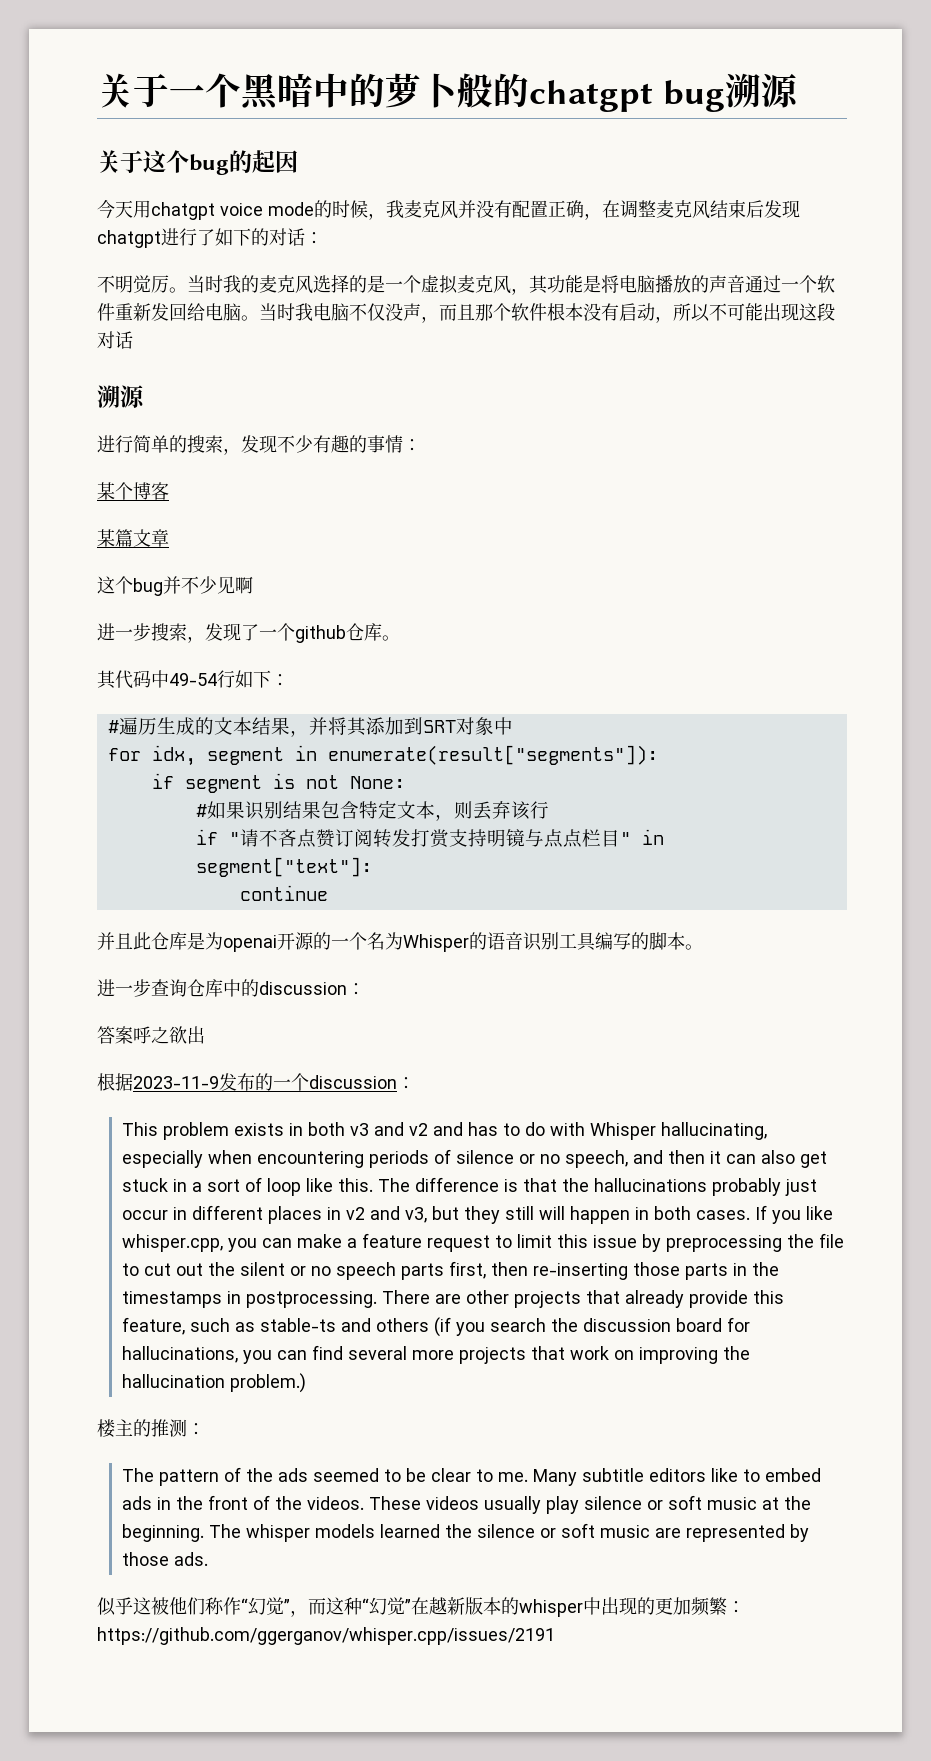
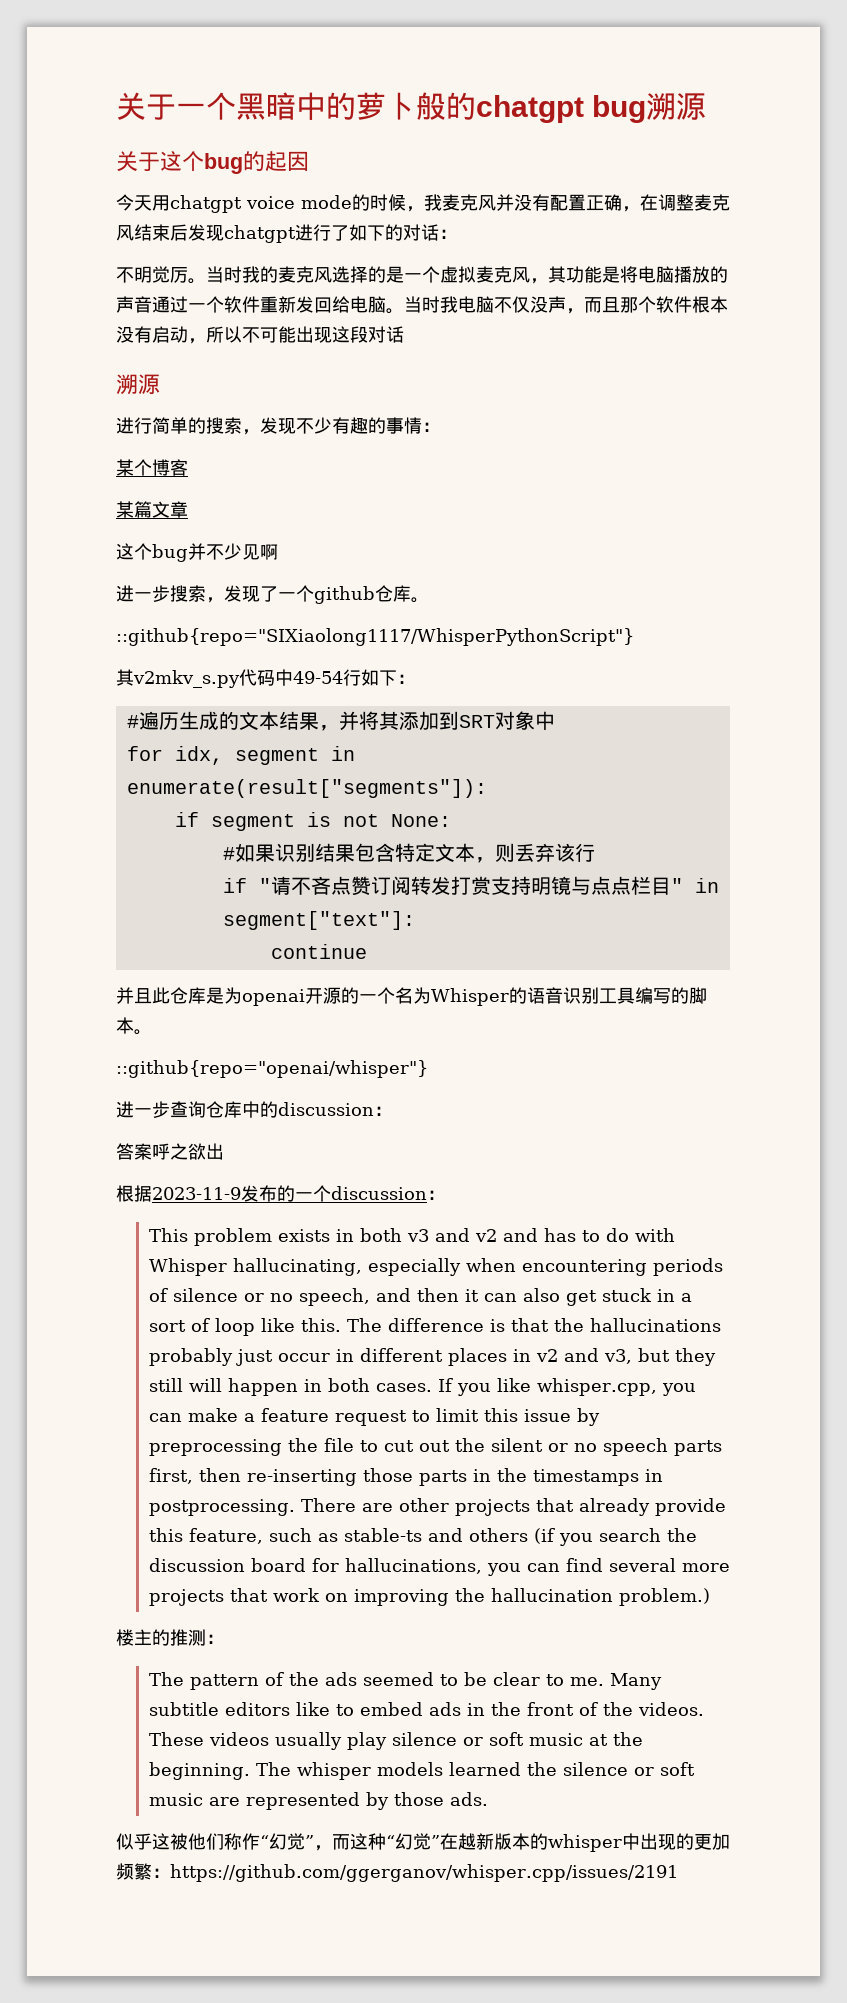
- 其代码中49-54行如下：
+ ::github{repo="SIXiaolong1117/WhisperPythonScript"}
+ 其v2mkv_s.py代码中49-54行如下：
+ ::github{repo="openai/whisper"}

